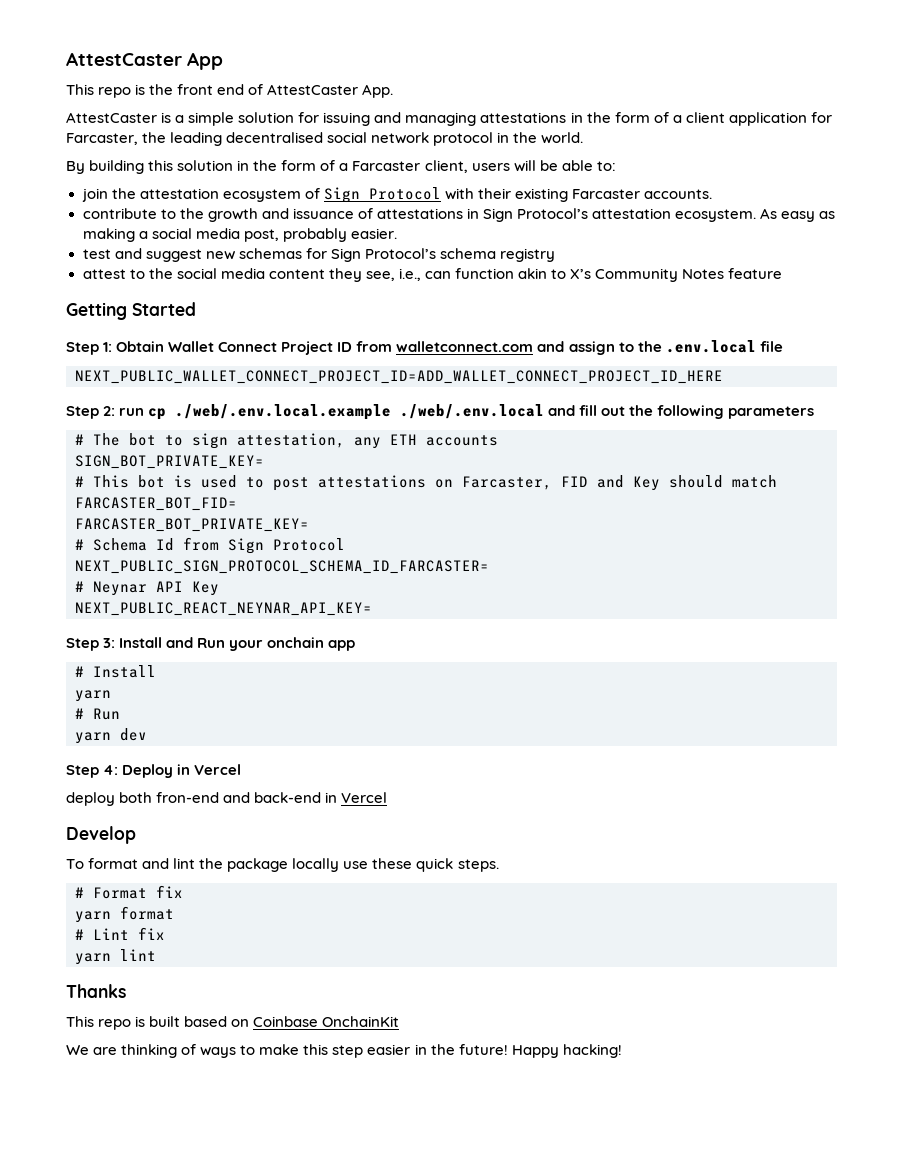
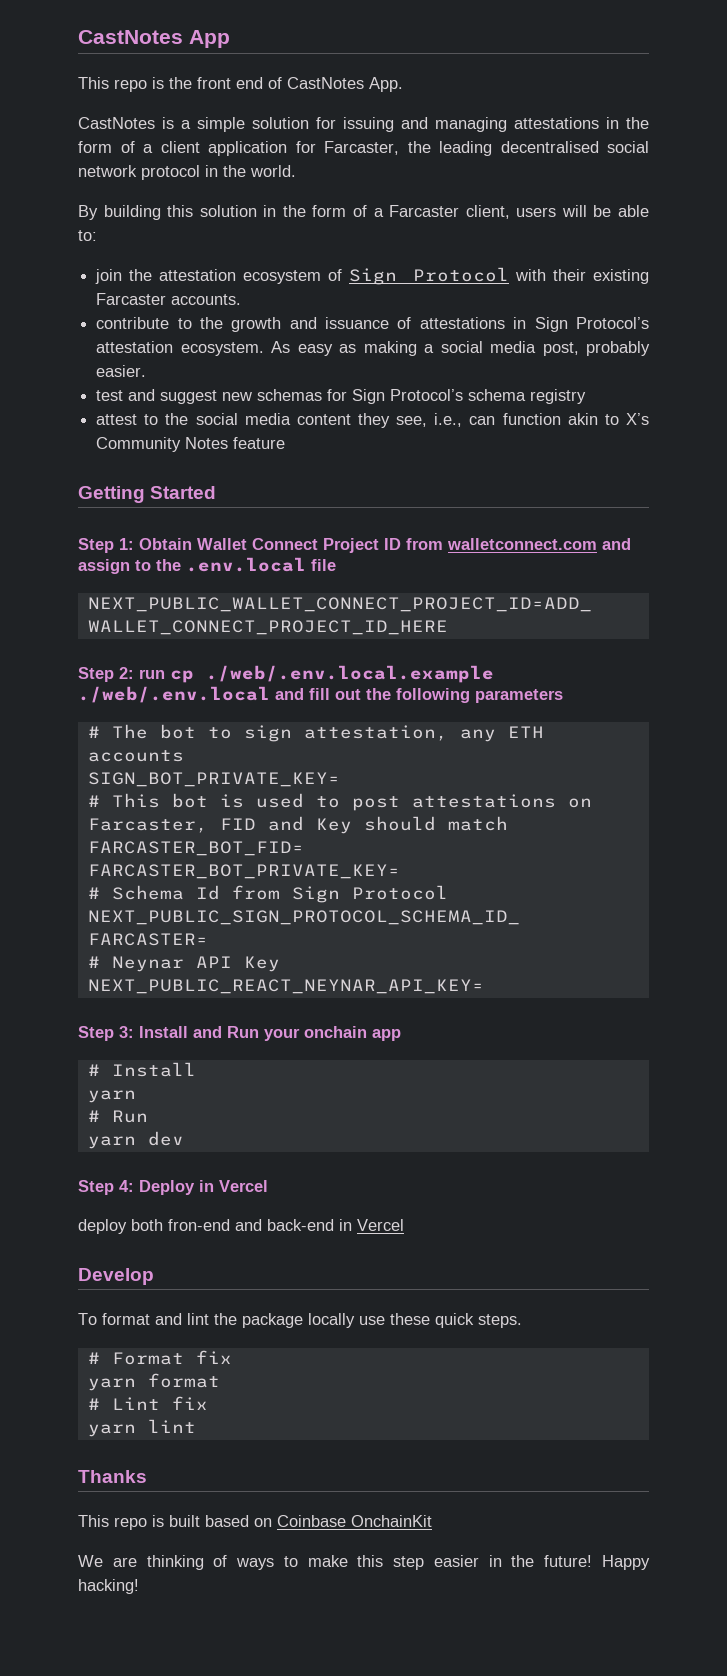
- AttestCaster App
+ CastNotes App
- This repo is the front end of AttestCaster App.
+ This repo is the front end of CastNotes App.
- AttestCaster is a simple solution for issuing and managing attestations in the form of a client application for Farcaster, the leading decentralised social network protocol in the world.
+ CastNotes is a simple solution for issuing and managing attestations in the form of a client application for Farcaster, the leading decentralised social network protocol in the world.

